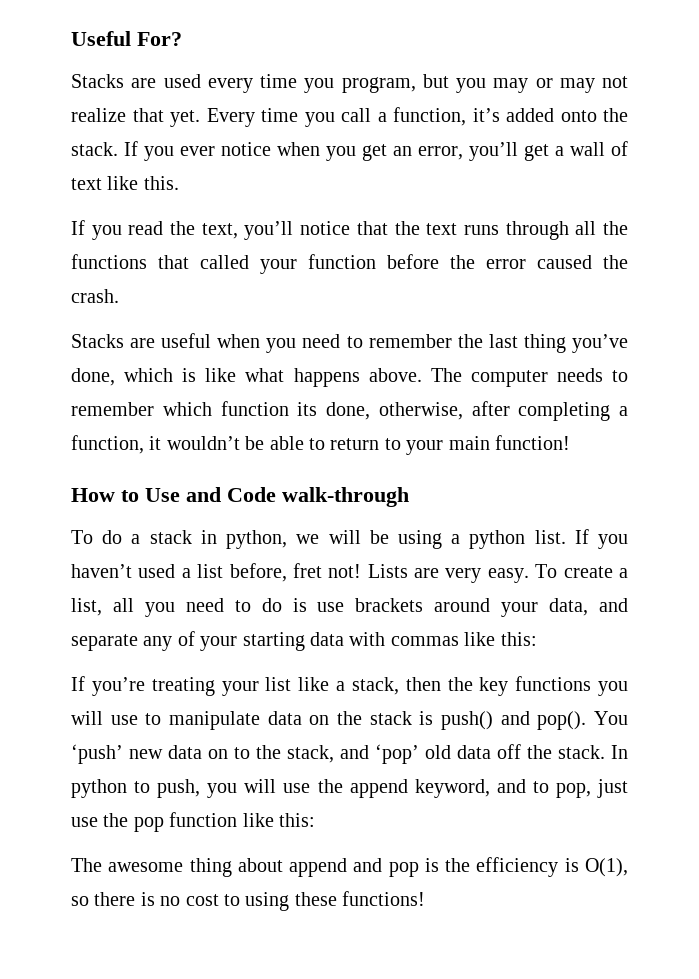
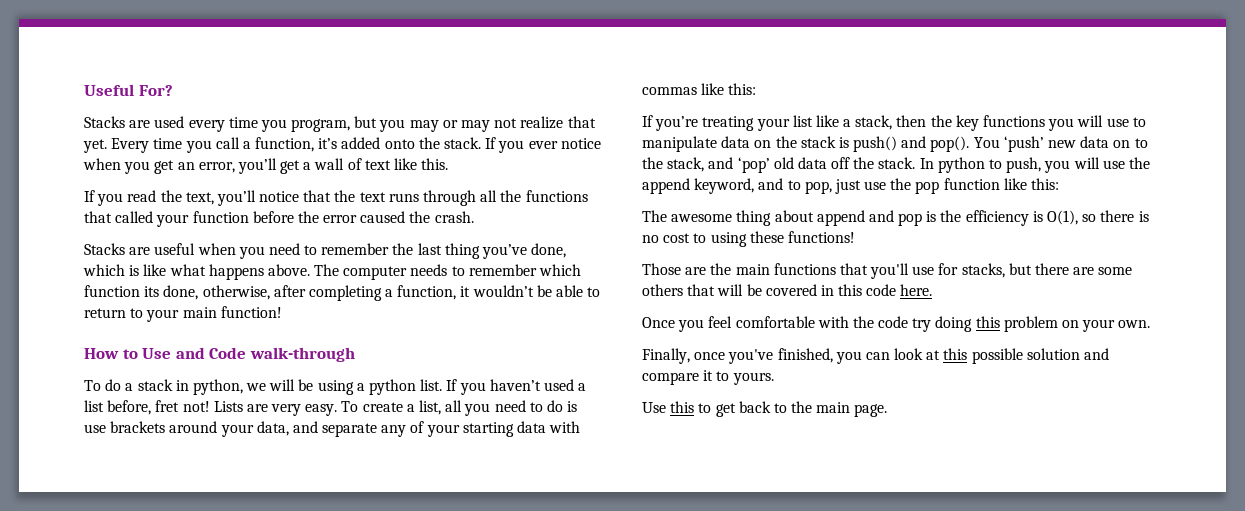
+ Those are the main functions that you'll use for stacks, but there are some others that will be covered in this code here.
+ Once you feel comfortable with the code try doing this problem on your own.
+ Finally, once you've finished, you can look at this possible solution and compare it to yours.
+ Use this to get back to the main page.

